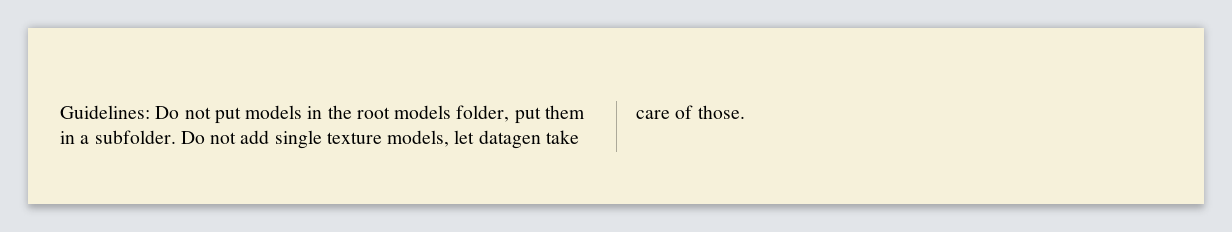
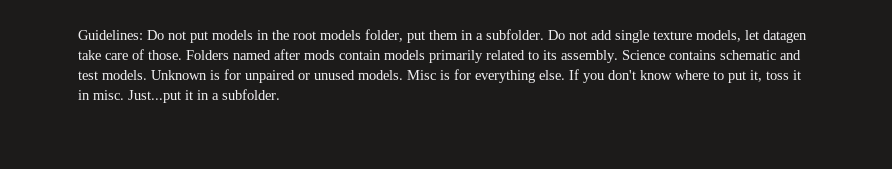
+ Folders named after mods contain models primarily related to its assembly. Science contains schematic and test models. Unknown is for unpaired or unused models. Misc is for everything else. If you don't know where to put it, toss it in misc. Just...put it in a subfolder.

